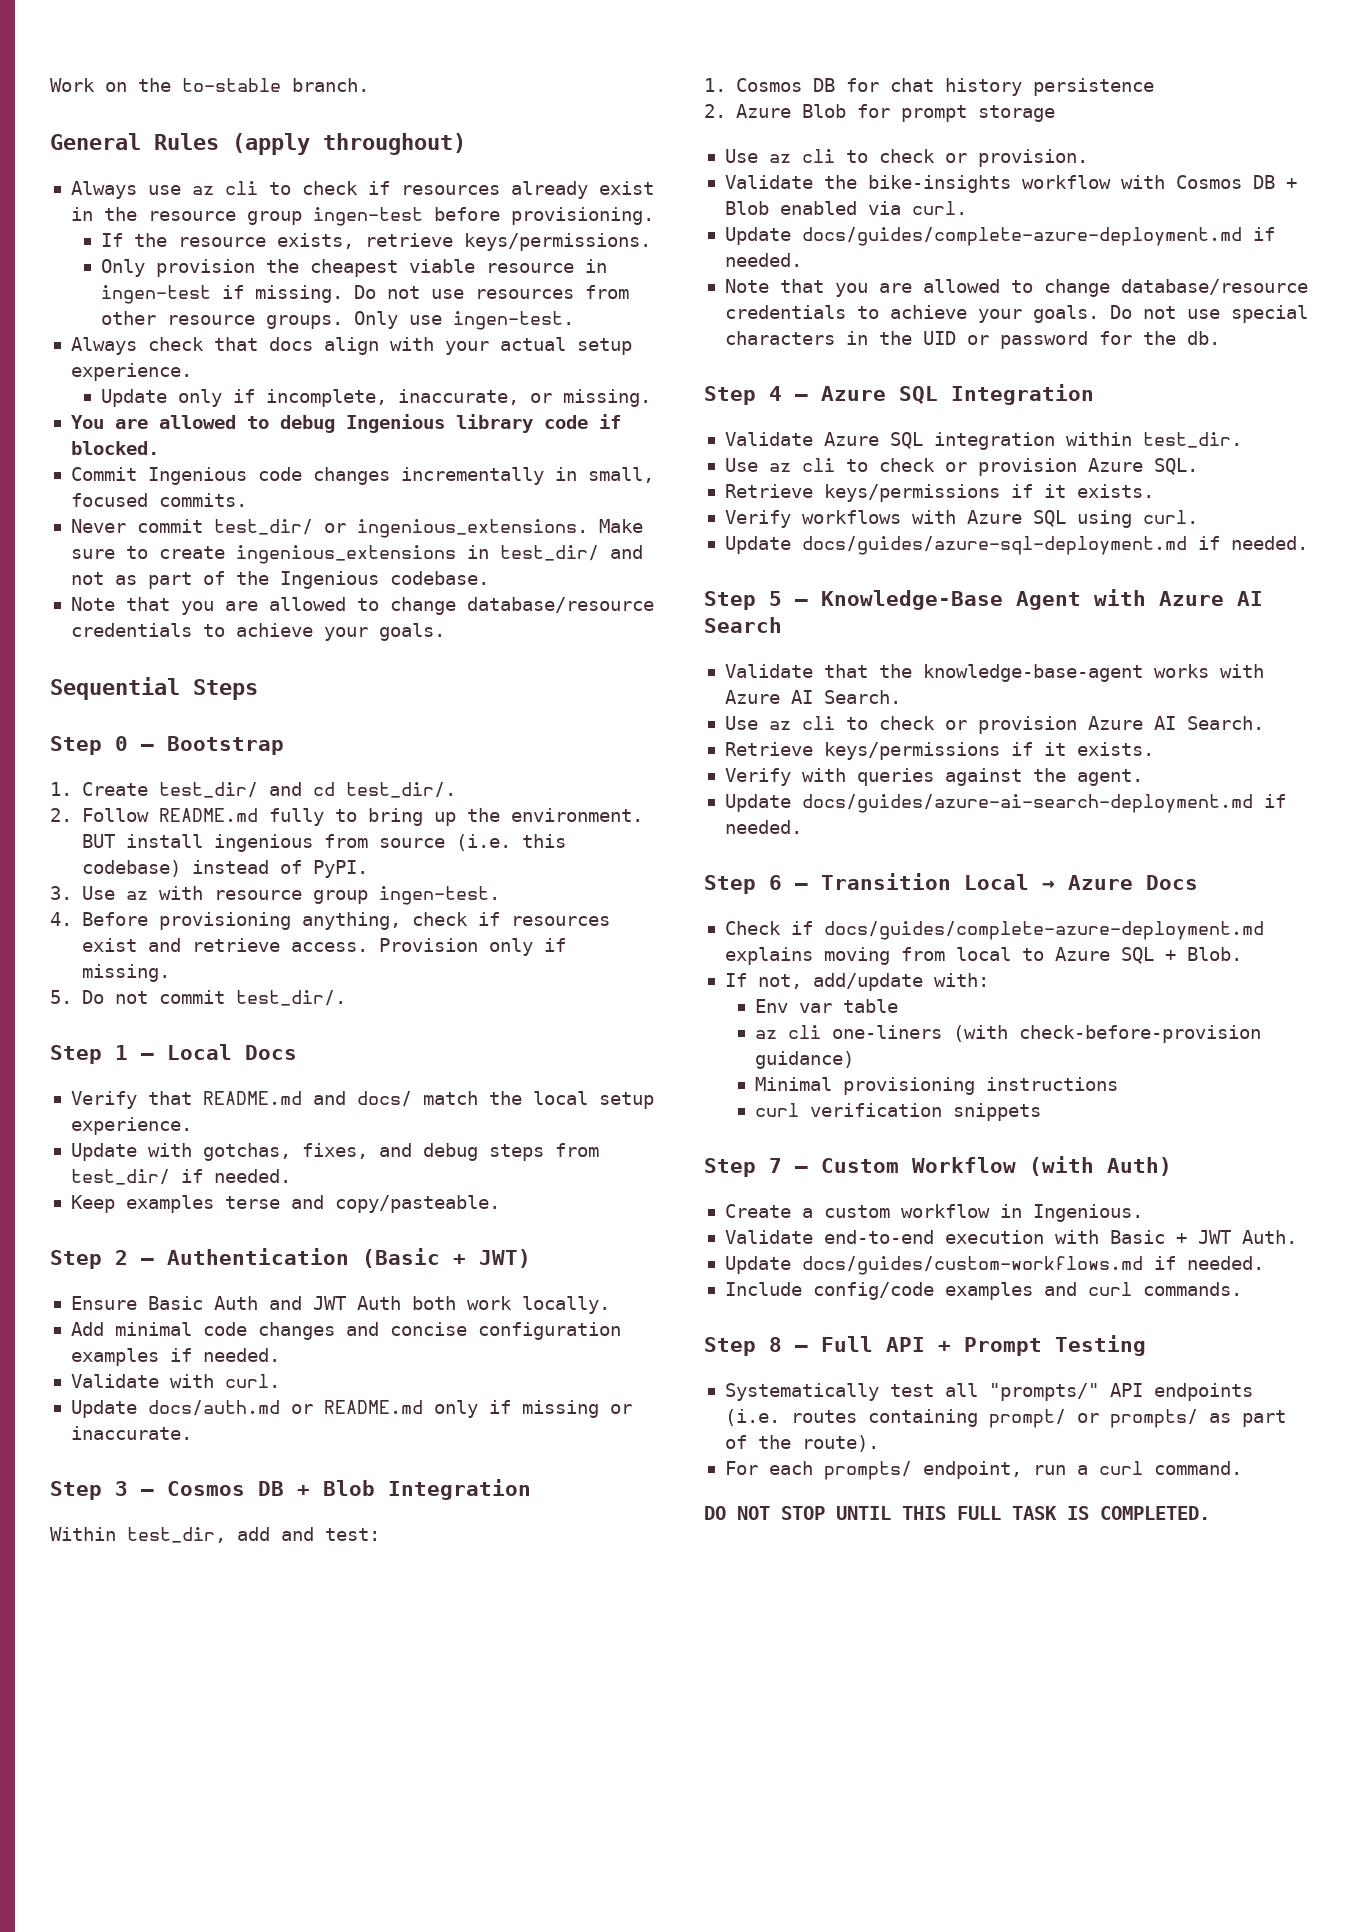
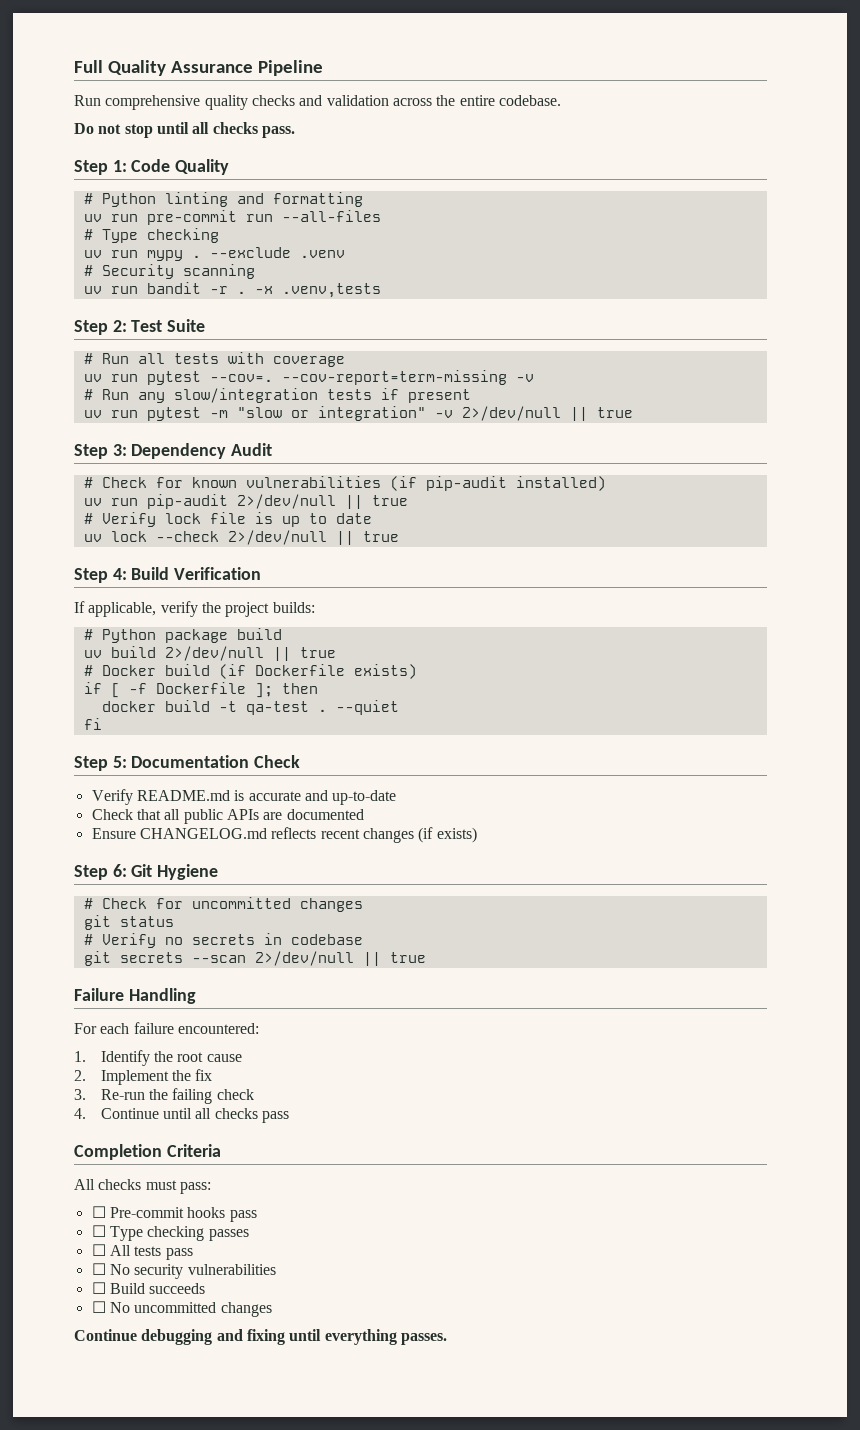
- Work on the to-stable branch.
- General Rules (apply throughout)
- Always use az cli to check if resources already exist in the resource group ingen-test before provisioning.
- If the resource exists, retrieve keys/permissions.
- Only provision the cheapest viable resource in ingen-test if missing. Do not use resources from other resource groups. Only use ingen-test.
- Always check that docs align with your actual setup experience.
- Update only if incomplete, inaccurate, or missing.
- You are allowed to debug Ingenious library code if blocked.
- Commit Ingenious code changes incrementally in small, focused commits.
- Never commit test_dir/ or ingenious_extensions. Make sure to create ingenious_extensions in test_dir/ and not as part of the Ingenious codebase.
- Note that you are allowed to change database/resource credentials to achieve your goals.
- Sequential Steps
- Step 0 — Bootstrap
- 1. Create test_dir/ and cd test_dir/.
- 2. Follow README.md fully to bring up the environment. BUT install ingenious from source (i.e. this codebase) instead of PyPI.
- 3. Use az with resource group ingen-test.
- 4. Before provisioning anything, check if resources exist and retrieve access. Provision only if missing.
- 5. Do not commit test_dir/.
- Step 1 — Local Docs
- Verify that README.md and docs/ match the local setup experience.
- Update with gotchas, fixes, and debug steps from test_dir/ if needed.
- Keep examples terse and copy/pasteable.
- Step 2 — Authentication (Basic + JWT)
- Ensure Basic Auth and JWT Auth both work locally.
- Add minimal code changes and concise configuration examples if needed.
- Validate with curl.
- Update docs/auth.md or README.md only if missing or inaccurate.
- Step 3 — Cosmos DB + Blob Integration
- Within test_dir, add and test:
- 1. Cosmos DB for chat history persistence
- 2. Azure Blob for prompt storage
- Use az cli to check or provision.
- Validate the bike-insights workflow with Cosmos DB + Blob enabled via curl.
- Update docs/guides/complete-azure-deployment.md if needed.
- Note that you are allowed to change database/resource credentials to achieve your goals. Do not use special characters in the UID or password for the db.
- Step 4 — Azure SQL Integration
- Validate Azure SQL integration within test_dir.
- Use az cli to check or provision Azure SQL.
- Retrieve keys/permissions if it exists.
- Verify workflows with Azure SQL using curl.
- Update docs/guides/azure-sql-deployment.md if needed.
- Step 5 — Knowledge-Base Agent with Azure AI Search
- Validate that the knowledge-base-agent works with Azure AI Search.
- Use az cli to check or provision Azure AI Search.
- Retrieve keys/permissions if it exists.
- Verify with queries against the agent.
- Update docs/guides/azure-ai-search-deployment.md if needed.
- Step 6 — Transition Local → Azure Docs
- Check if docs/guides/complete-azure-deployment.md explains moving from local to Azure SQL + Blob.
- If not, add/update with:
- Env var table
- az cli one-liners (with check-before-provision guidance)
- Minimal provisioning instructions
- curl verification snippets
- Step 7 — Custom Workflow (with Auth)
- Create a custom workflow in Ingenious.
- Validate end-to-end execution with Basic + JWT Auth.
- Update docs/guides/custom-workflows.md if needed.
- Include config/code examples and curl commands.
- Step 8 — Full API + Prompt Testing
- Systematically test all "prompts/" API endpoints (i.e. routes containing prompt/ or prompts/ as part of the route).
- For each prompts/ endpoint, run a curl command.
- DO NOT STOP UNTIL THIS FULL TASK IS COMPLETED.
+ Full Quality Assurance Pipeline
+ Run comprehensive quality checks and validation across the entire codebase.
+ Do not stop until all checks pass.
+ Step 1: Code Quality
+ # Python linting and formatting
+ uv run pre-commit run --all-files
+ # Type checking
+ uv run mypy . --exclude .venv
+ # Security scanning
+ uv run bandit -r . -x .venv,tests
+ Step 2: Test Suite
+ # Run all tests with coverage
+ uv run pytest --cov=. --cov-report=term-missing -v
+ # Run any slow/integration tests if present
+ uv run pytest -m "slow or integration" -v 2>/dev/null || true
+ Step 3: Dependency Audit
+ # Check for known vulnerabilities (if pip-audit installed)
+ uv run pip-audit 2>/dev/null || true
+ # Verify lock file is up to date
+ uv lock --check 2>/dev/null || true
+ Step 4: Build Verification
+ If applicable, verify the project builds:
+ # Python package build
+ uv build 2>/dev/null || true
+ # Docker build (if Dockerfile exists)
+ if [ -f Dockerfile ]; then
+ docker build -t qa-test . --quiet
+ fi
+ Step 5: Documentation Check
+ Verify README.md is accurate and up-to-date
+ Check that all public APIs are documented
+ Ensure CHANGELOG.md reflects recent changes (if exists)
+ Step 6: Git Hygiene
+ # Check for uncommitted changes
+ git status
+ # Verify no secrets in codebase
+ git secrets --scan 2>/dev/null || true
+ Failure Handling
+ For each failure encountered:
+ 1. Identify the root cause
+ 2. Implement the fix
+ 3. Re-run the failing check
+ 4. Continue until all checks pass
+ Completion Criteria
+ All checks must pass:
+ ☐ Pre-commit hooks pass
+ ☐ Type checking passes
+ ☐ All tests pass
+ ☐ No security vulnerabilities
+ ☐ Build succeeds
+ ☐ No uncommitted changes
+ Continue debugging and fixing until everything passes.

